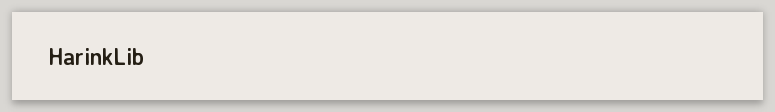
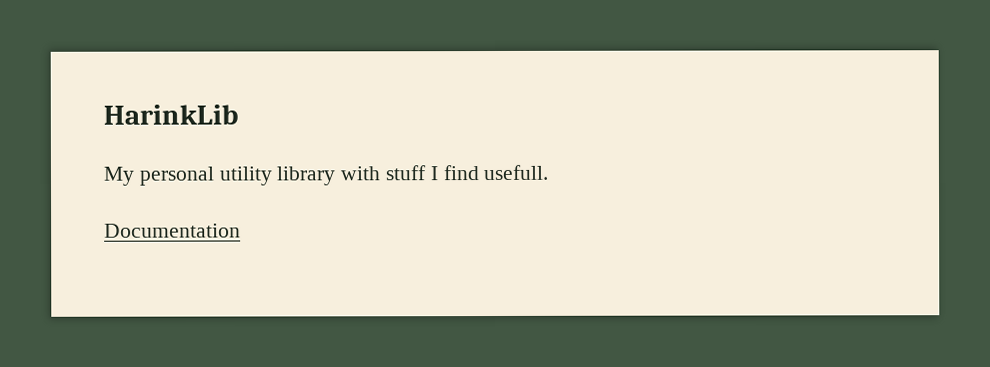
+ My personal utility library with stuff I find usefull.
+ Documentation

